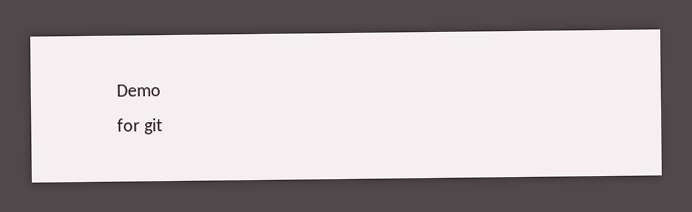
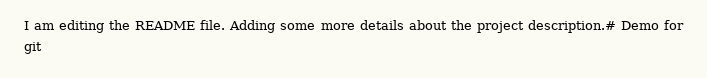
- Demo
- for git
+ I am editing the README file. Adding some more details about the project description.# Demo for git

